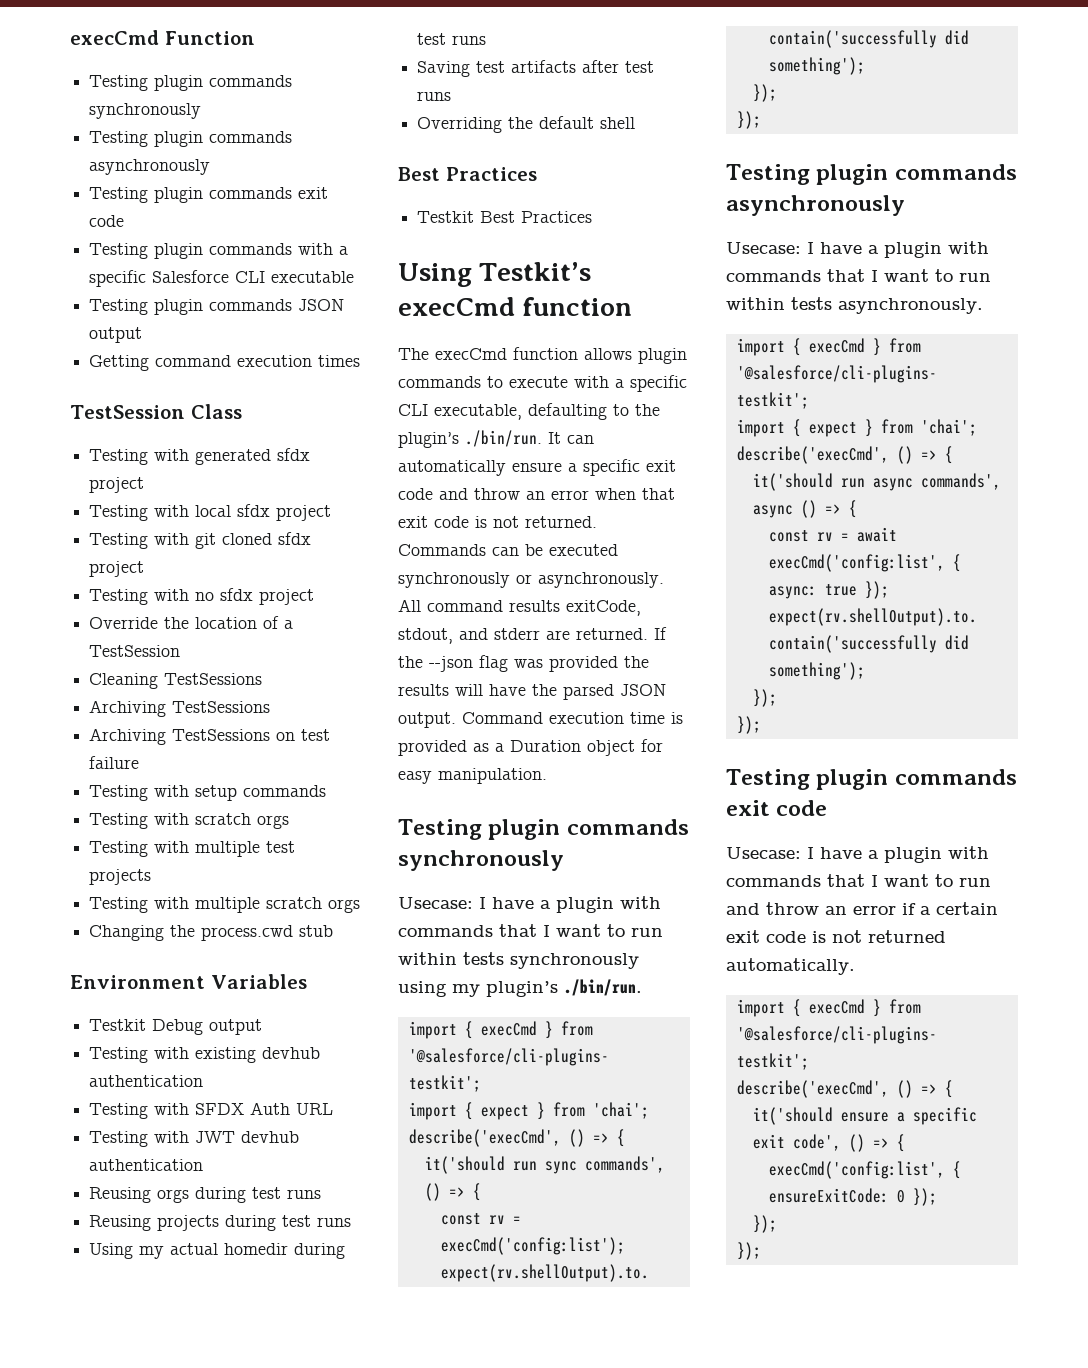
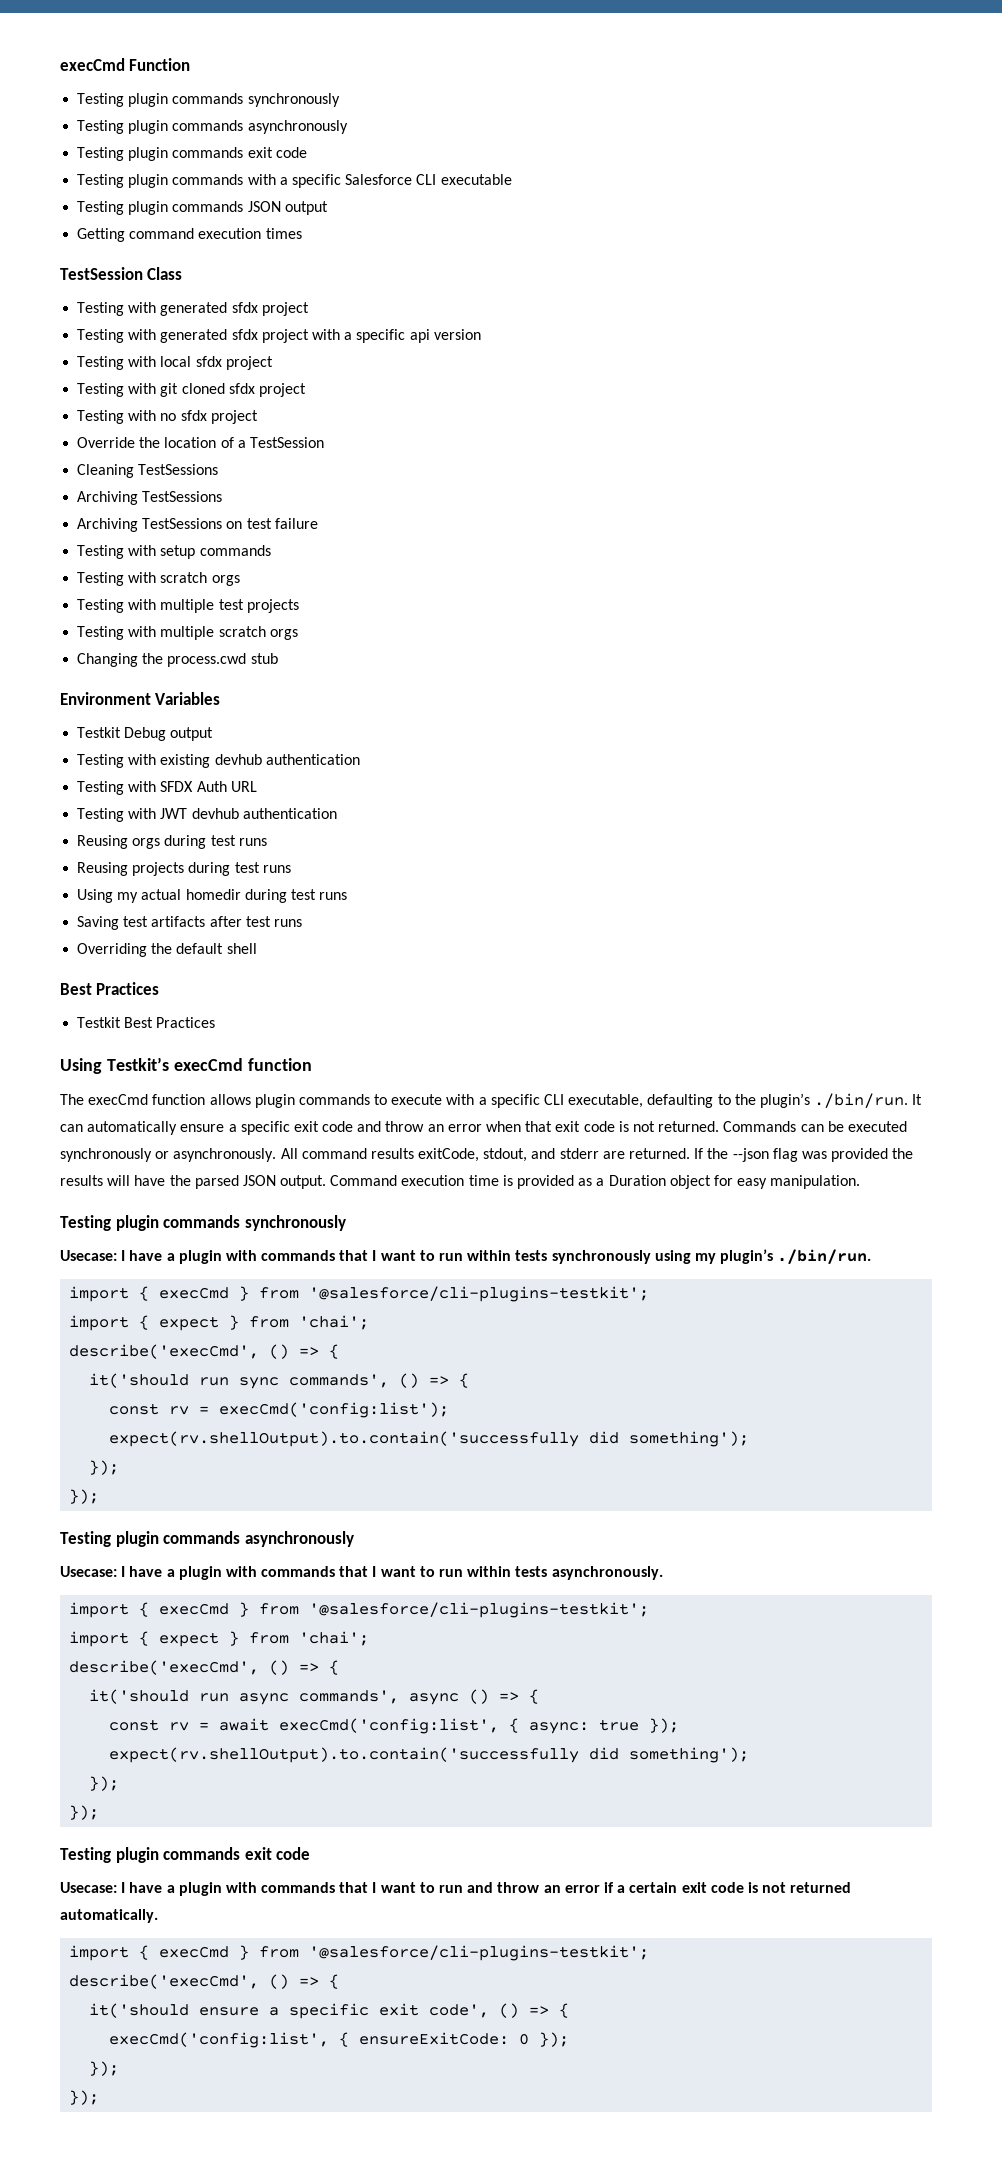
+ Testing with generated sfdx project with a specific api version

